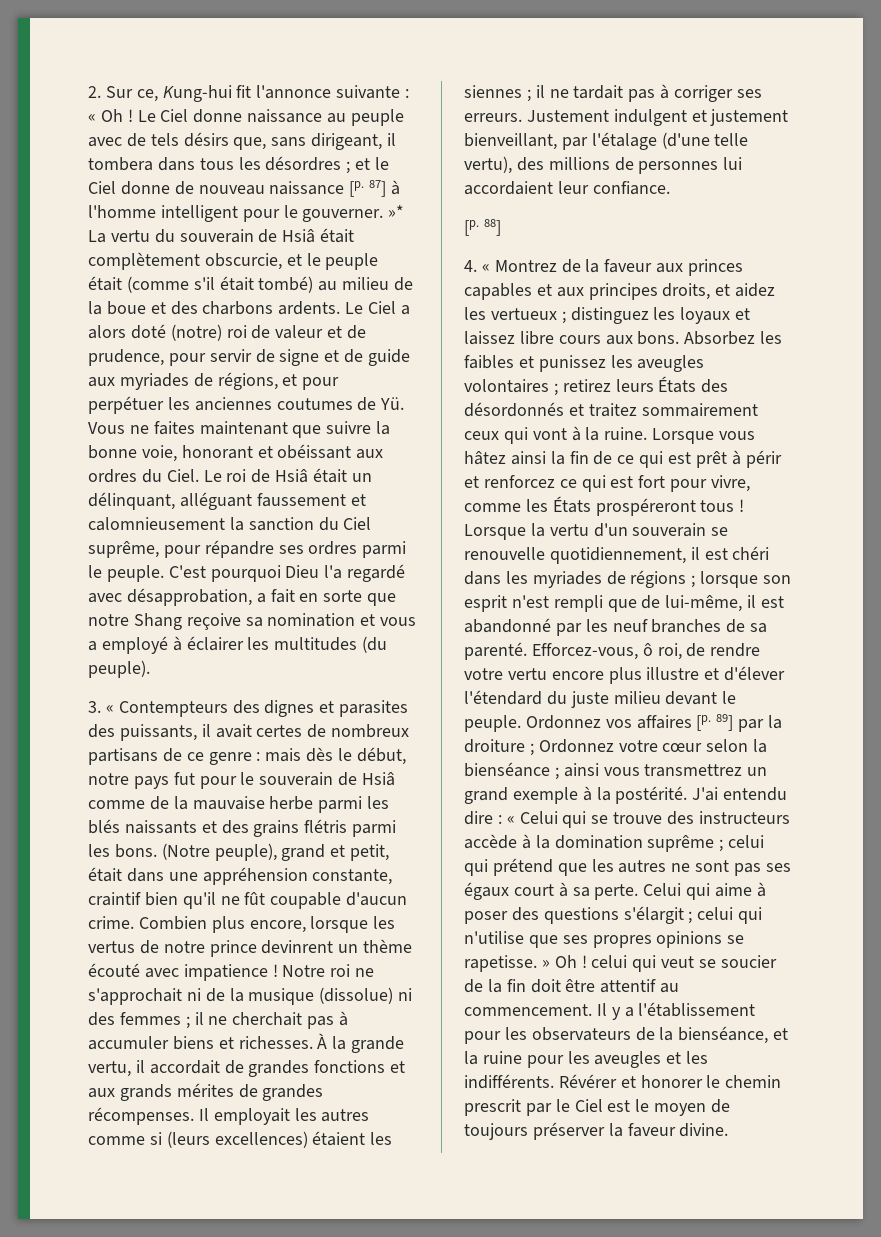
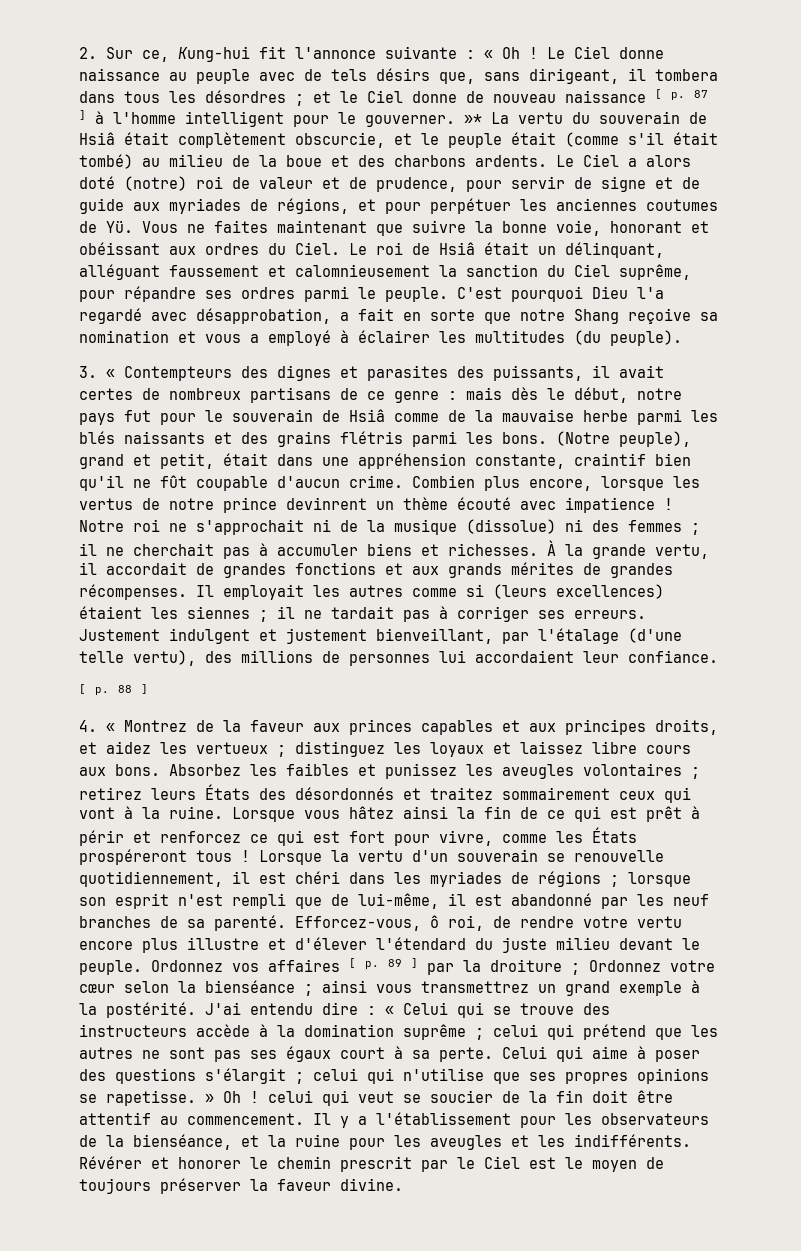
- Le Ciel donne naissance au peuple avec de tels désirs que, sans dirigeant, il tombera dans tous les désordres ; et le Ciel donne de nouveau naissance [p. 87] à l'homme intelligent pour le gouverner. »* La vertu du souverain de Hsiâ était complètement obscurcie, et le peuple était (comme s'il était tombé) au milieu de la boue et des charbons ardents.
+ Le Ciel donne naissance au peuple avec de tels désirs que, sans dirigeant, il tombera dans tous les désordres ; et le Ciel donne de nouveau naissance [ p. 87 ] à l'homme intelligent pour le gouverner. »* La vertu du souverain de Hsiâ était complètement obscurcie, et le peuple était (comme s'il était tombé) au milieu de la boue et des charbons ardents.
- [p. 88]
+ [ p. 88 ]
- Ordonnez vos affaires [p. 89] par la droiture ; Ordonnez votre cœur selon la bienséance ; ainsi vous transmettrez un grand exemple à la postérité.
+ Ordonnez vos affaires [ p. 89 ] par la droiture ; Ordonnez votre cœur selon la bienséance ; ainsi vous transmettrez un grand exemple à la postérité.

